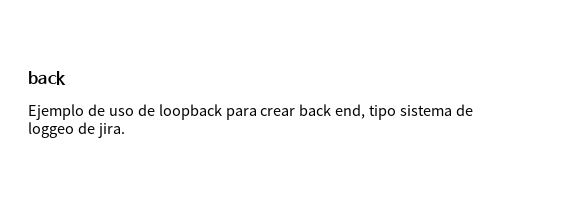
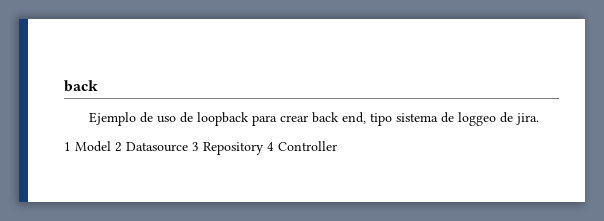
+ 1 Model 2 Datasource 3 Repository 4 Controller

